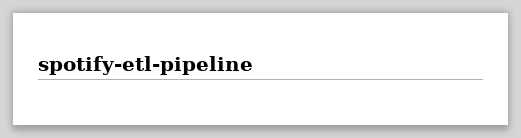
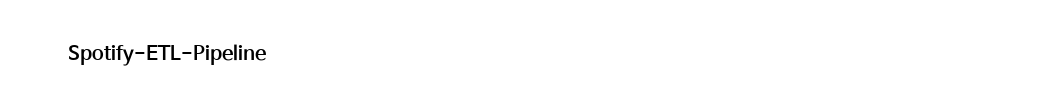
- spotify-etl-pipeline
+ Spotify-ETL-Pipeline

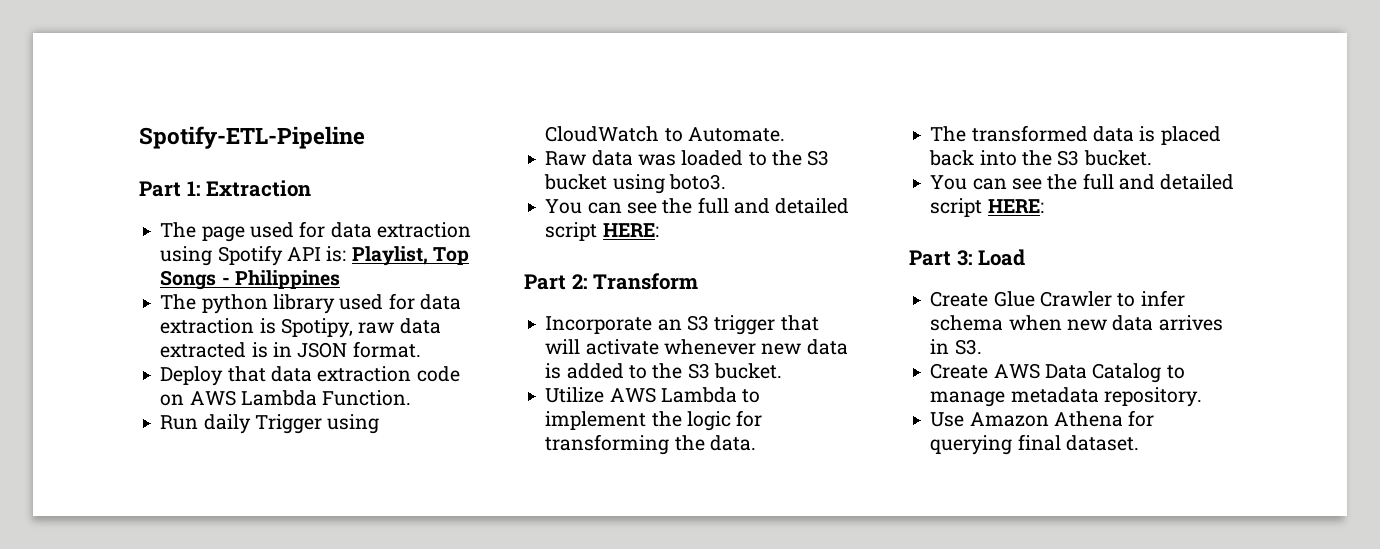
+ Part 1: Extraction
+ The page used for data extraction using Spotify API is: Playlist, Top Songs - Philippines
+ The python library used for data extraction is Spotipy, raw data extracted is in JSON format.
+ Deploy that data extraction code on AWS Lambda Function.
+ Run daily Trigger using CloudWatch to Automate.
+ Raw data was loaded to the S3 bucket using boto3.
+ You can see the full and detailed script HERE:
+ Part 2: Transform
+ Incorporate an S3 trigger that will activate whenever new data is added to the S3 bucket.
+ Utilize AWS Lambda to implement the logic for transforming the data.
+ The transformed data is placed back into the S3 bucket.
+ You can see the full and detailed script HERE:
+ Part 3: Load
+ Create Glue Crawler to infer schema when new data arrives in S3.
+ Create AWS Data Catalog to manage metadata repository.
+ Use Amazon Athena for querying final dataset.

